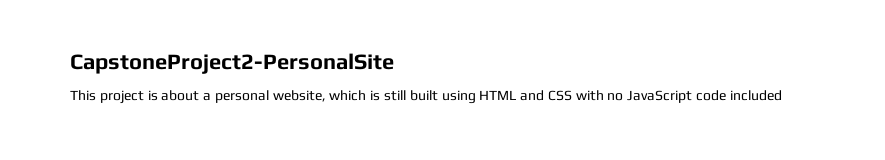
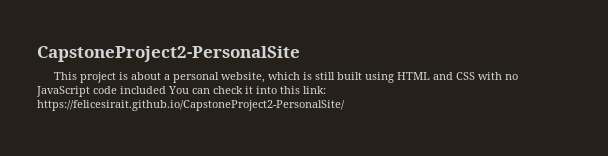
- This project is about a personal website, which is still built using HTML and CSS with no JavaScript code included
+ This project is about a personal website, which is still built using HTML and CSS with no JavaScript code included You can check it into this link: https://felicesirait.github.io/CapstoneProject2-PersonalSite/

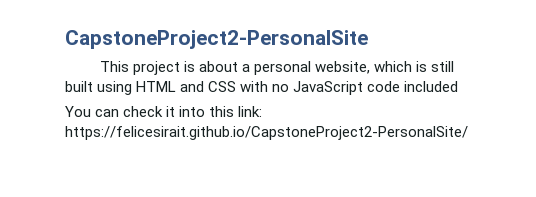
- This project is about a personal website, which is still built using HTML and CSS with no JavaScript code included You can check it into this link: https://felicesirait.github.io/CapstoneProject2-PersonalSite/
+ This project is about a personal website, which is still built using HTML and CSS with no JavaScript code included
+ You can check it into this link: https://felicesirait.github.io/CapstoneProject2-PersonalSite/

